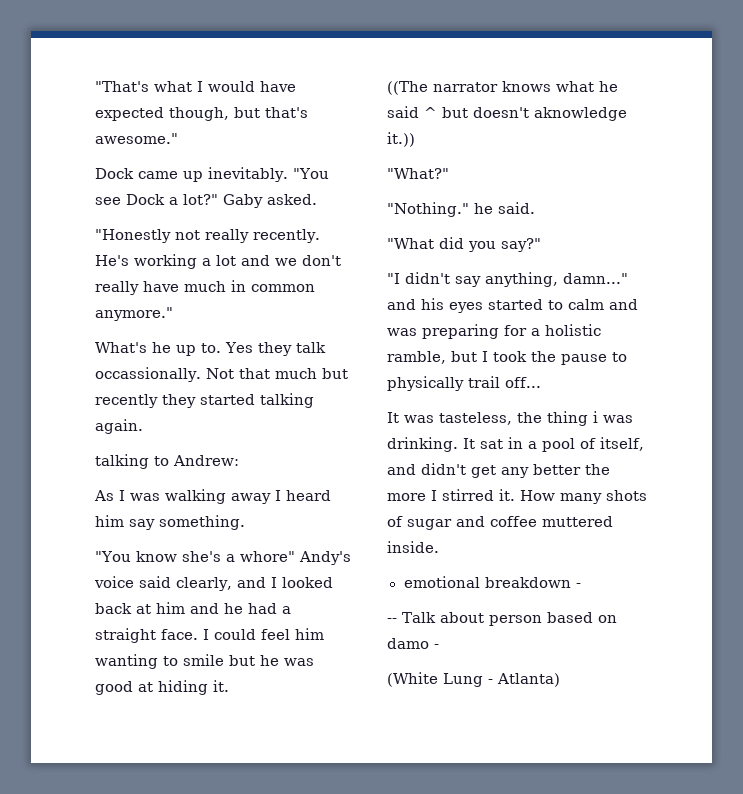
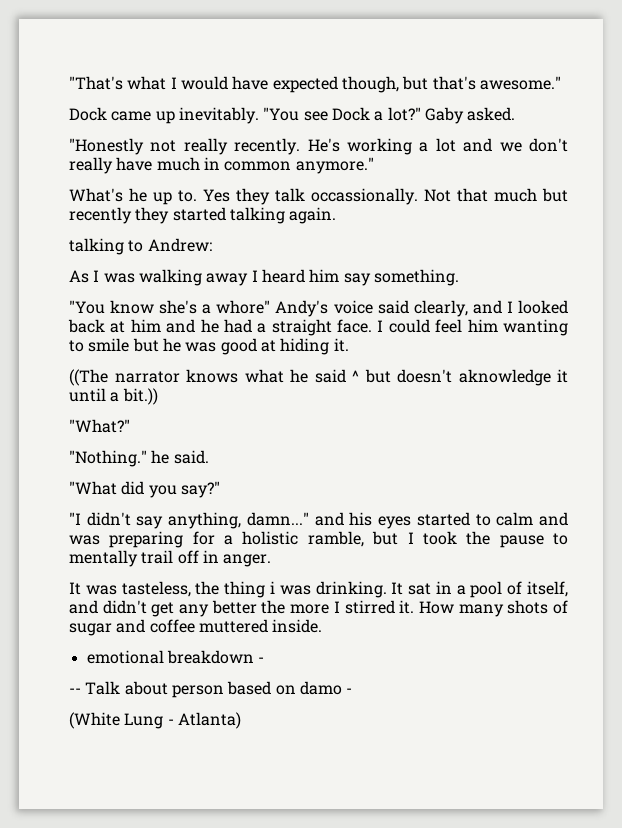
- ((The narrator knows what he said ^ but doesn't aknowledge it.))
+ ((The narrator knows what he said ^ but doesn't aknowledge it until a bit.))
- "I didn't say anything, damn..." and his eyes started to calm and was preparing for a holistic ramble, but I took the pause to physically trail off...
+ "I didn't say anything, damn..." and his eyes started to calm and was preparing for a holistic ramble, but I took the pause to mentally trail off in anger.

